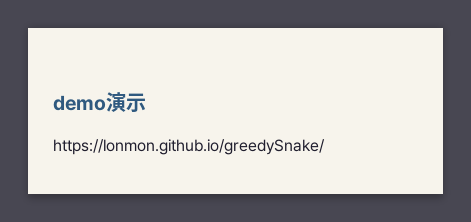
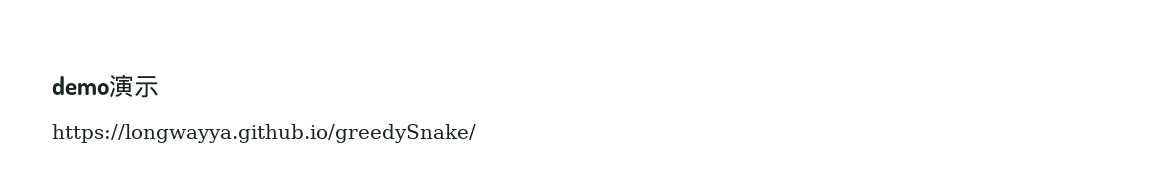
- https://lonmon.github.io/greedySnake/
+ https://longwayya.github.io/greedySnake/

